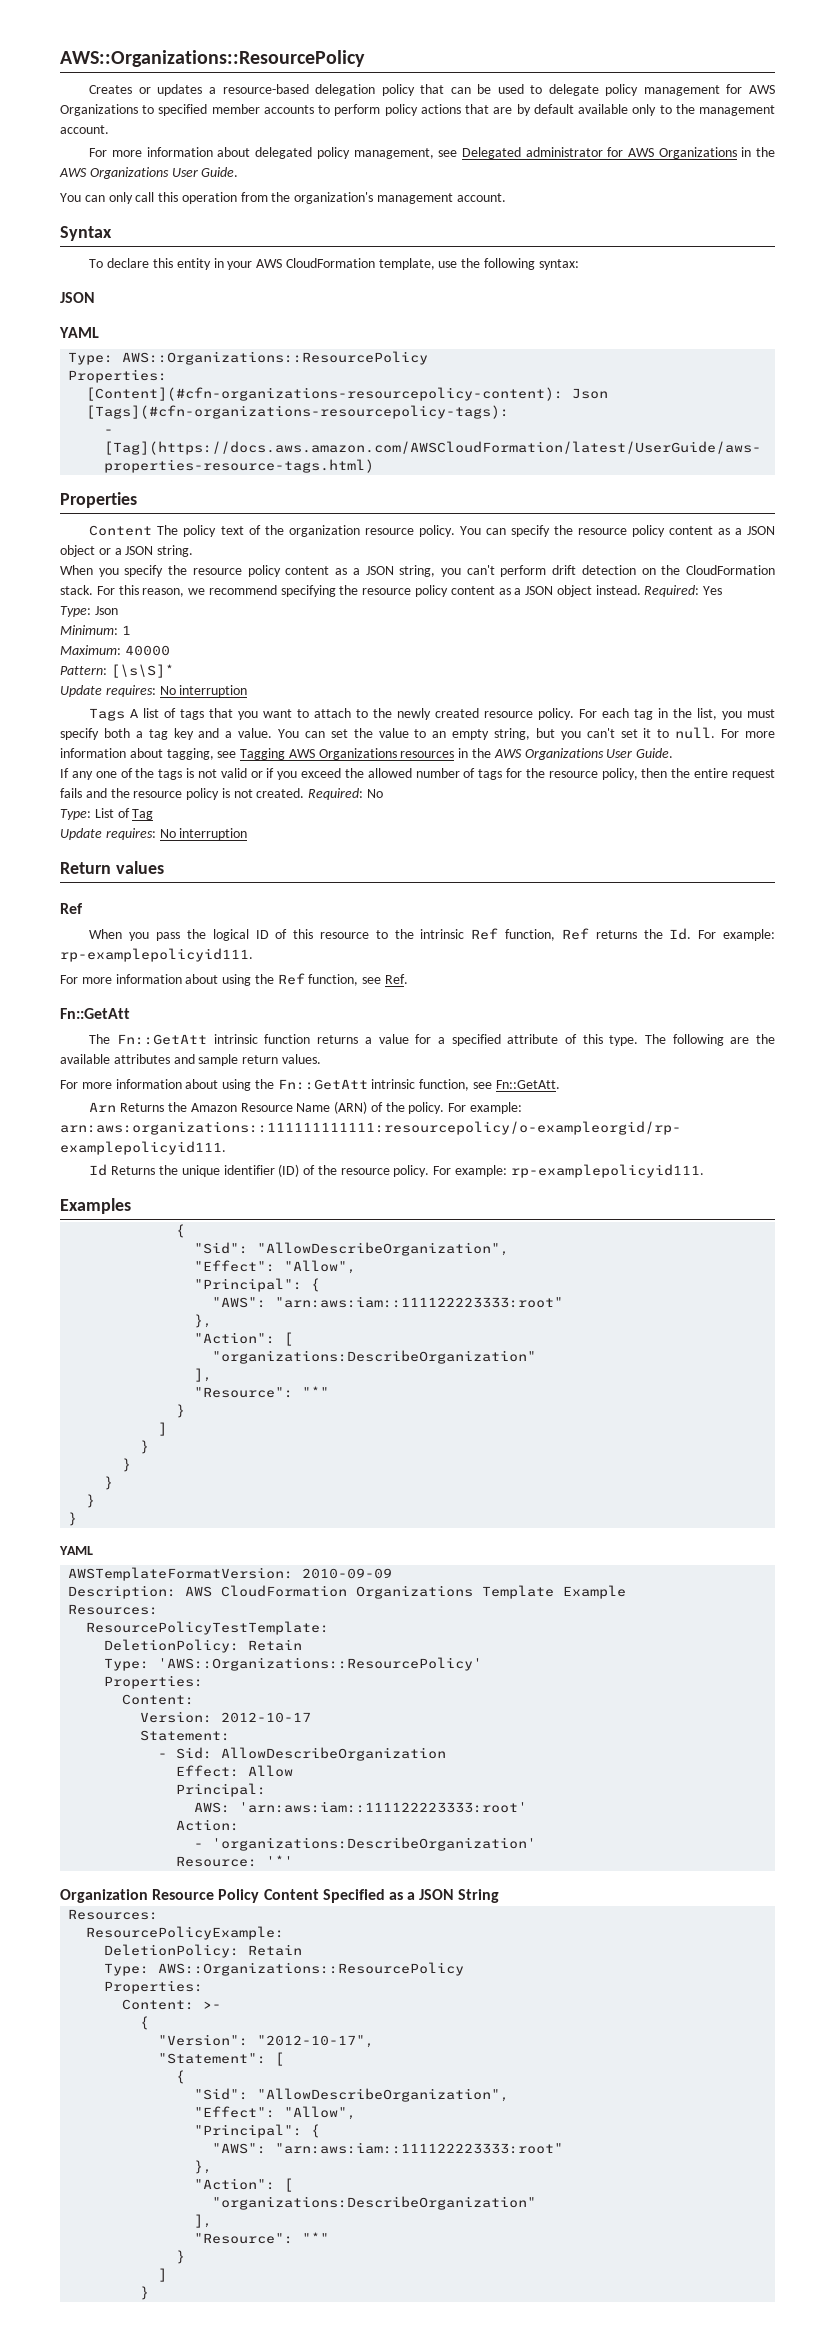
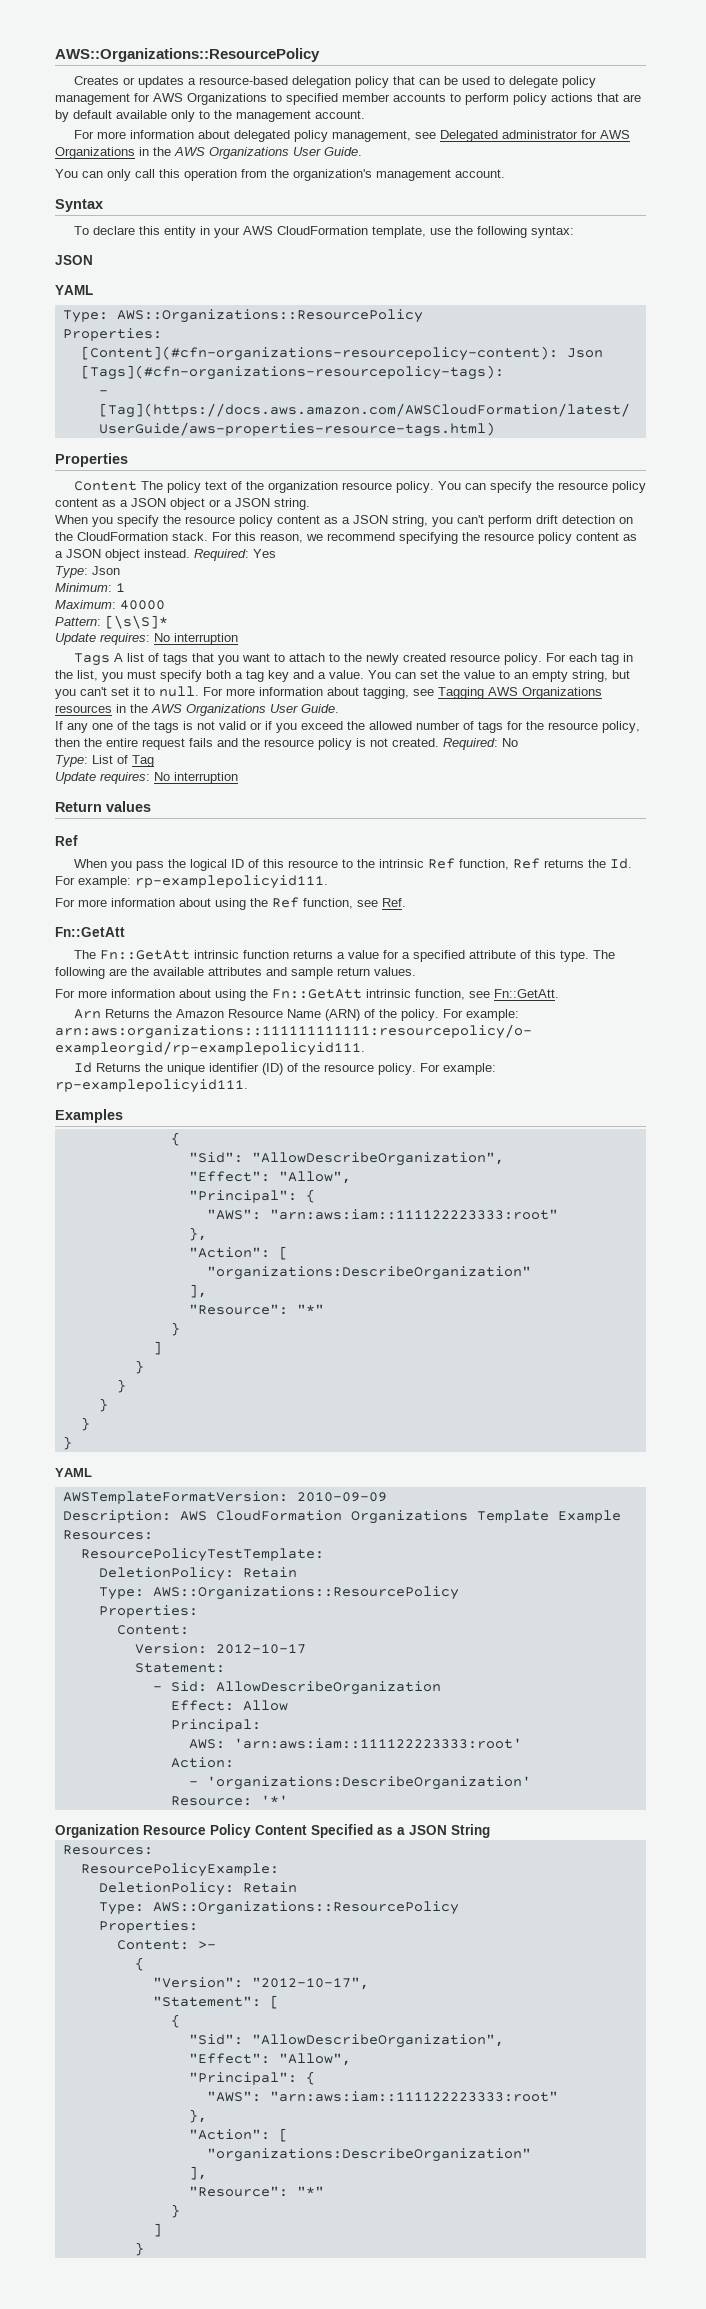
  ResourcePolicyTestTemplate:
  DeletionPolicy: Retain
- Type: 'AWS::Organizations::ResourcePolicy'
+ Type: AWS::Organizations::ResourcePolicy

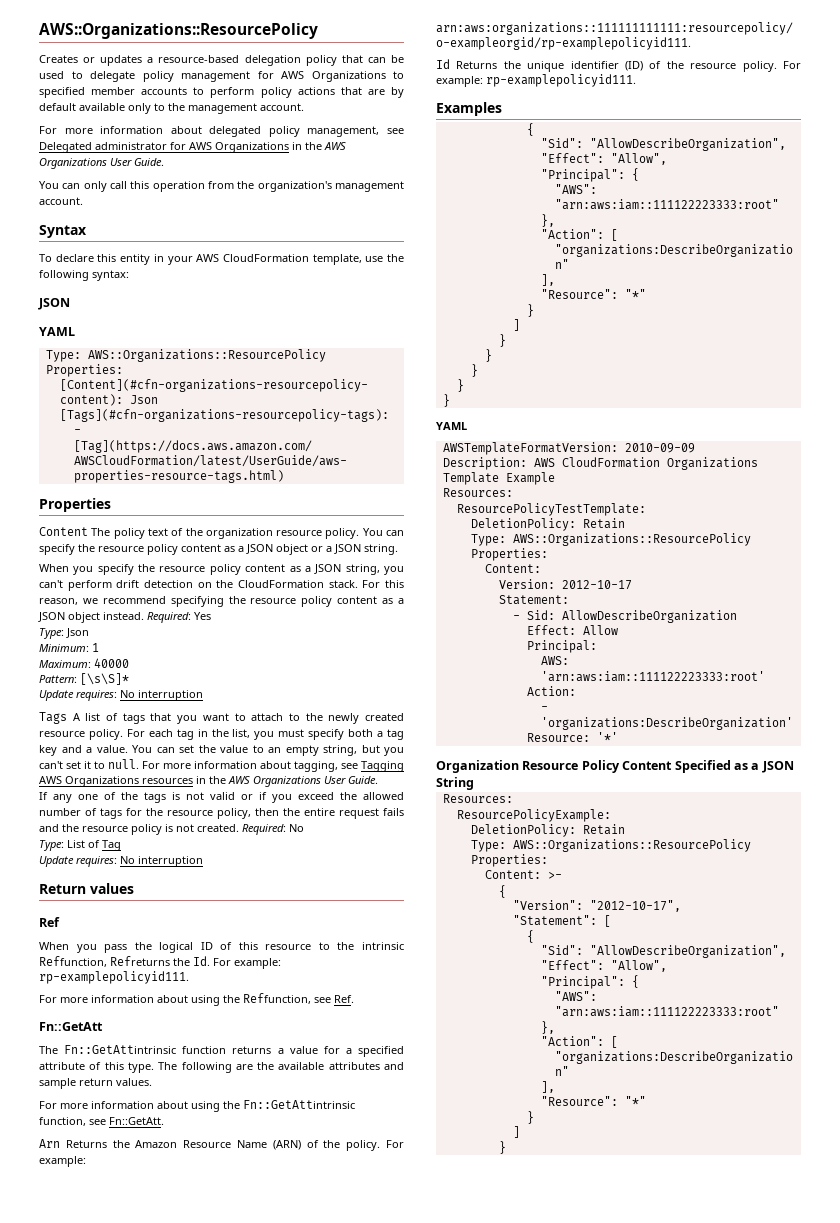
- When you pass the logical ID of this resource to the intrinsic Ref function, Ref returns the Id. For example: rp-examplepolicyid111.
+ When you pass the logical ID of this resource to the intrinsic Reffunction, Refreturns the Id. For example: rp-examplepolicyid111.
- For more information about using the Ref function, see Ref.
+ For more information about using the Reffunction, see Ref.
- The Fn::GetAtt intrinsic function returns a value for a specified attribute of this type.
+ The Fn::GetAttintrinsic function returns a value for a specified attribute of this type.
- For more information about using the Fn::GetAtt intrinsic function, see Fn::GetAtt.
+ For more information about using the Fn::GetAttintrinsic function, see Fn::GetAtt.

